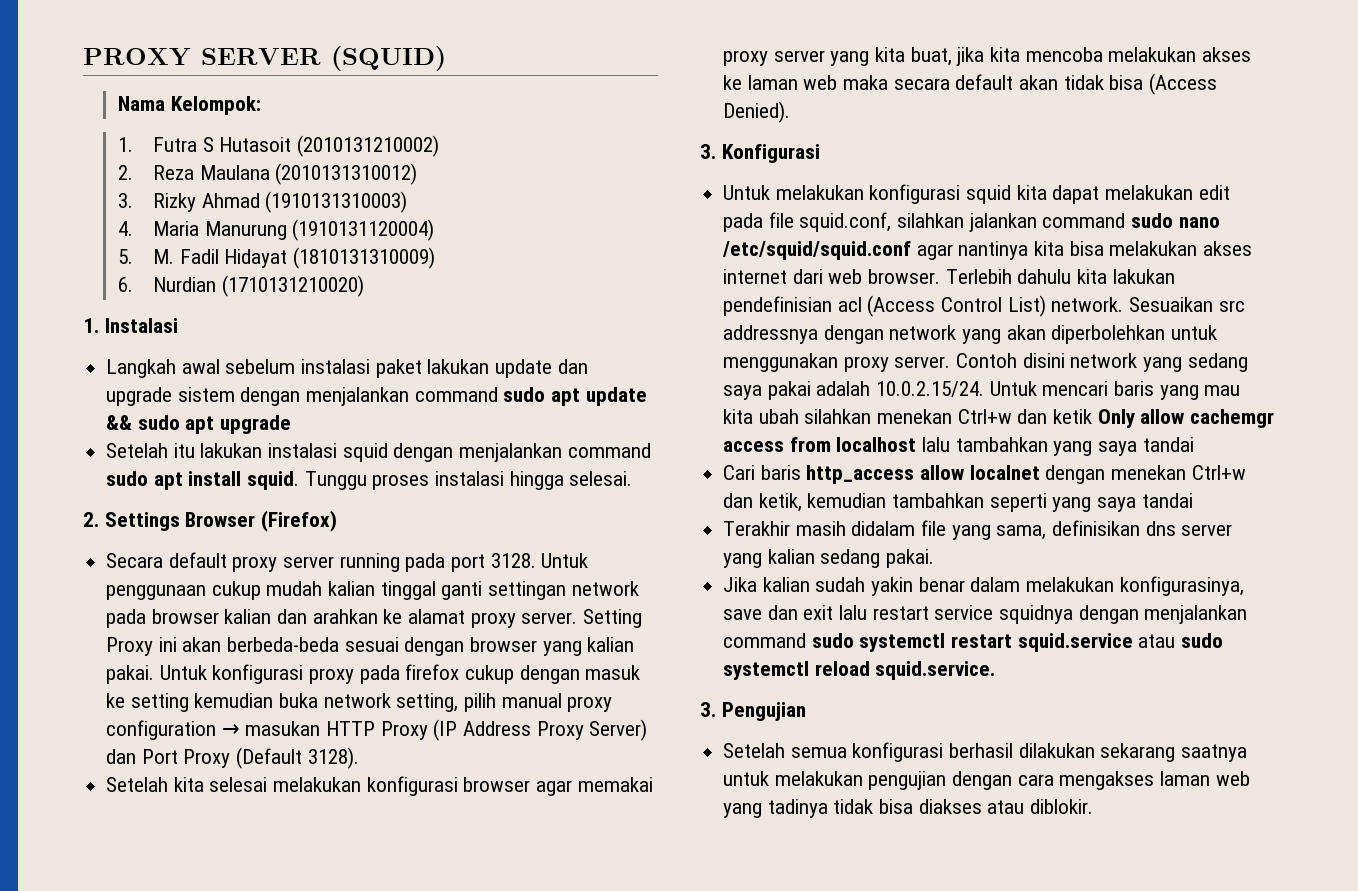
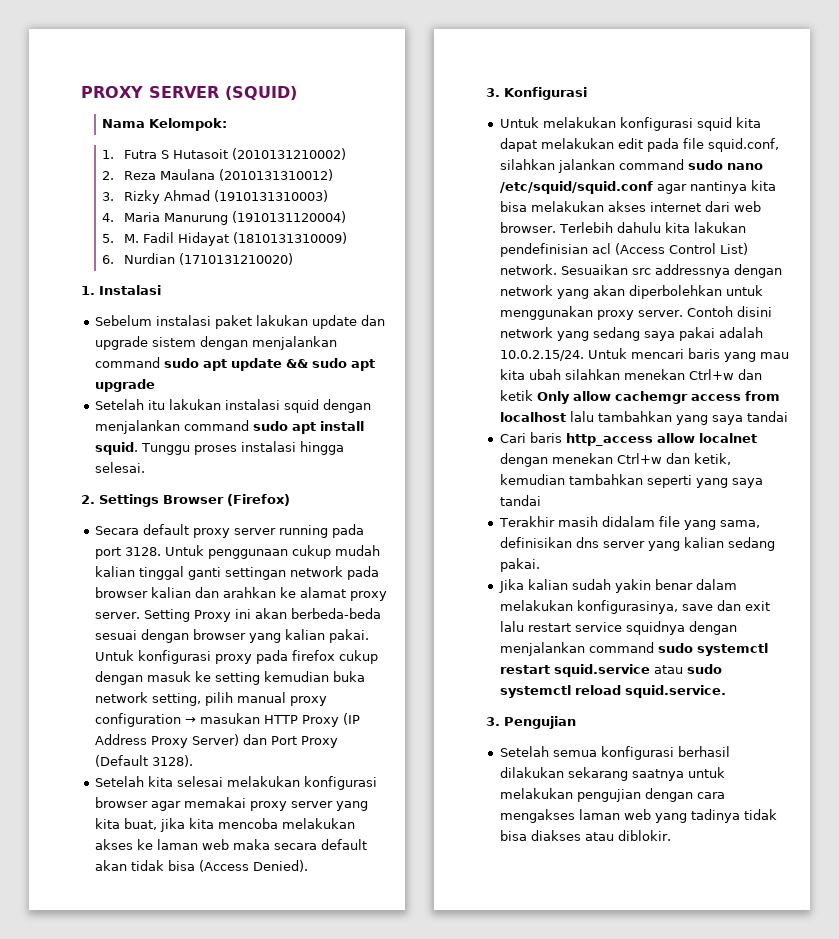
- Langkah awal sebelum instalasi paket lakukan update dan upgrade sistem dengan menjalankan command sudo apt update && sudo apt upgrade
+ Sebelum instalasi paket lakukan update dan upgrade sistem dengan menjalankan command sudo apt update && sudo apt upgrade

